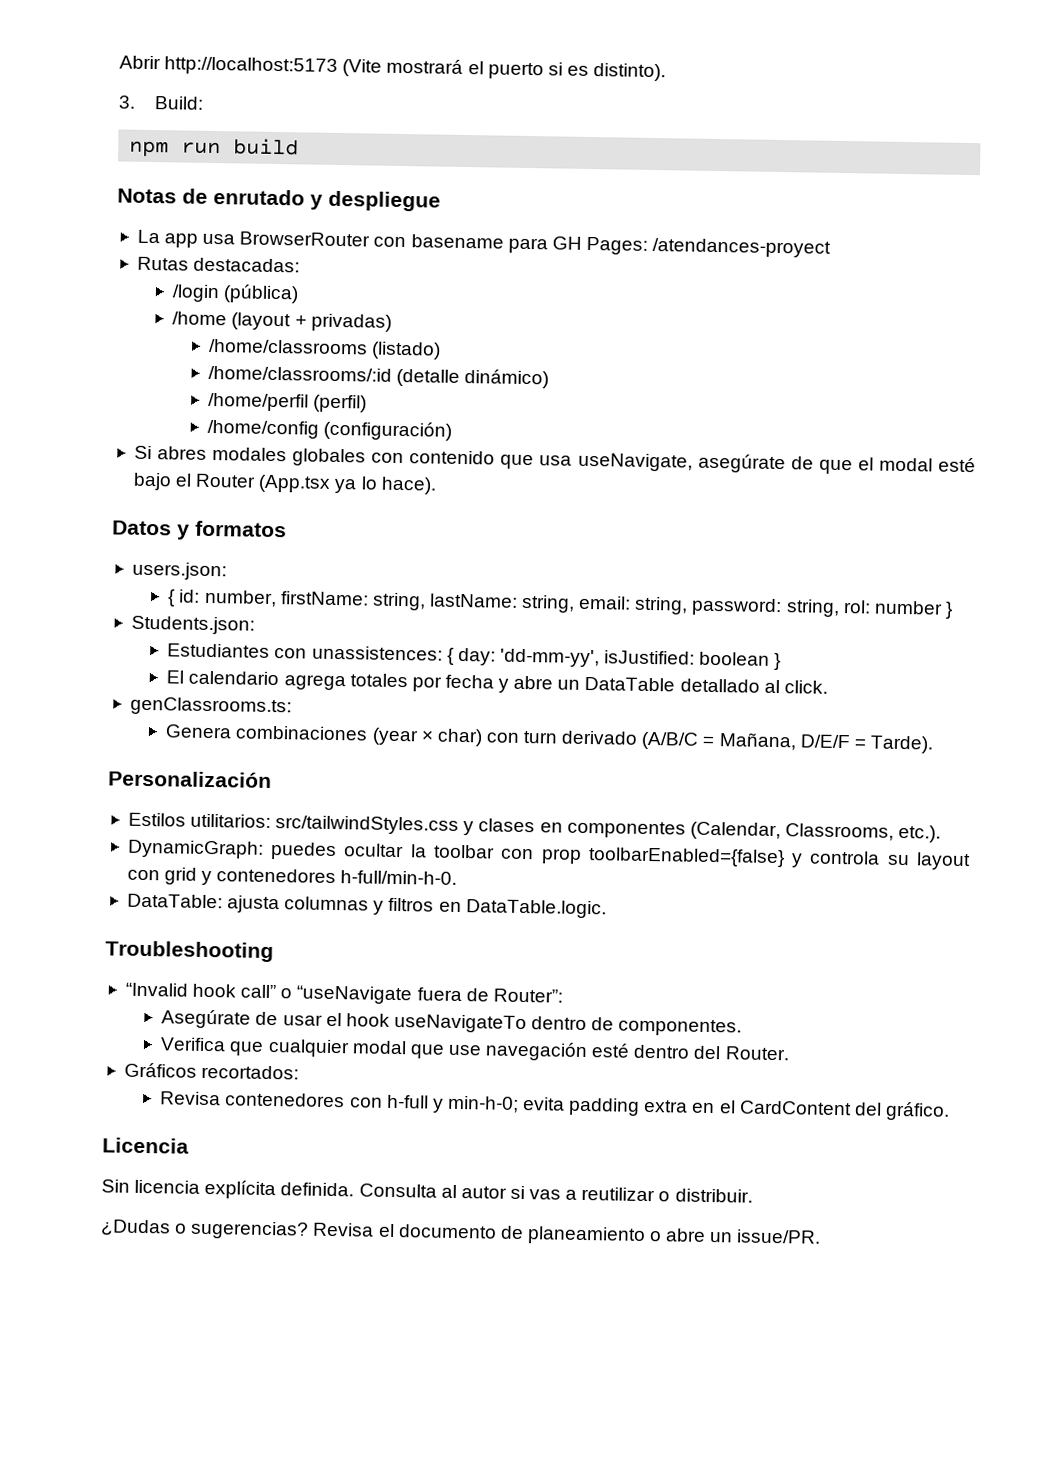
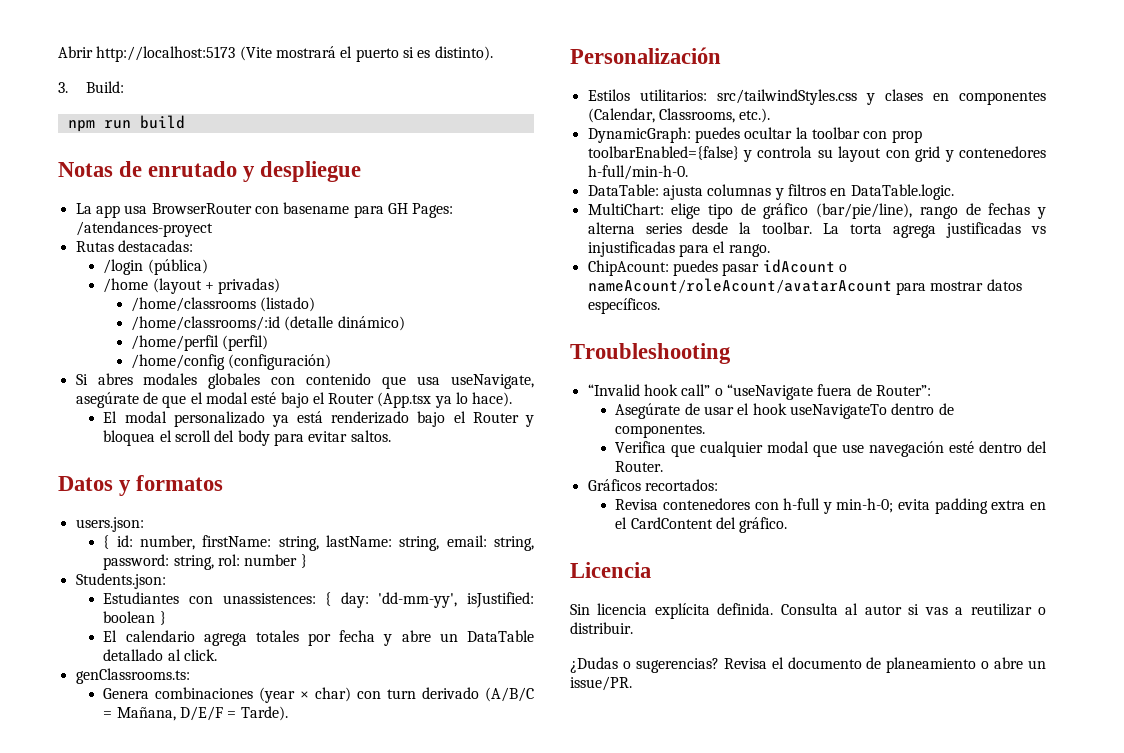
+ El modal personalizado ya está renderizado bajo el Router y bloquea el scroll del body para evitar saltos.
+ MultiChart: elige tipo de gráfico (bar/pie/line), rango de fechas y alterna series desde la toolbar. La torta agrega justificadas vs injustificadas para el rango.
+ ChipAcount: puedes pasar idAcount o nameAcount/roleAcount/avatarAcount para mostrar datos específicos.

